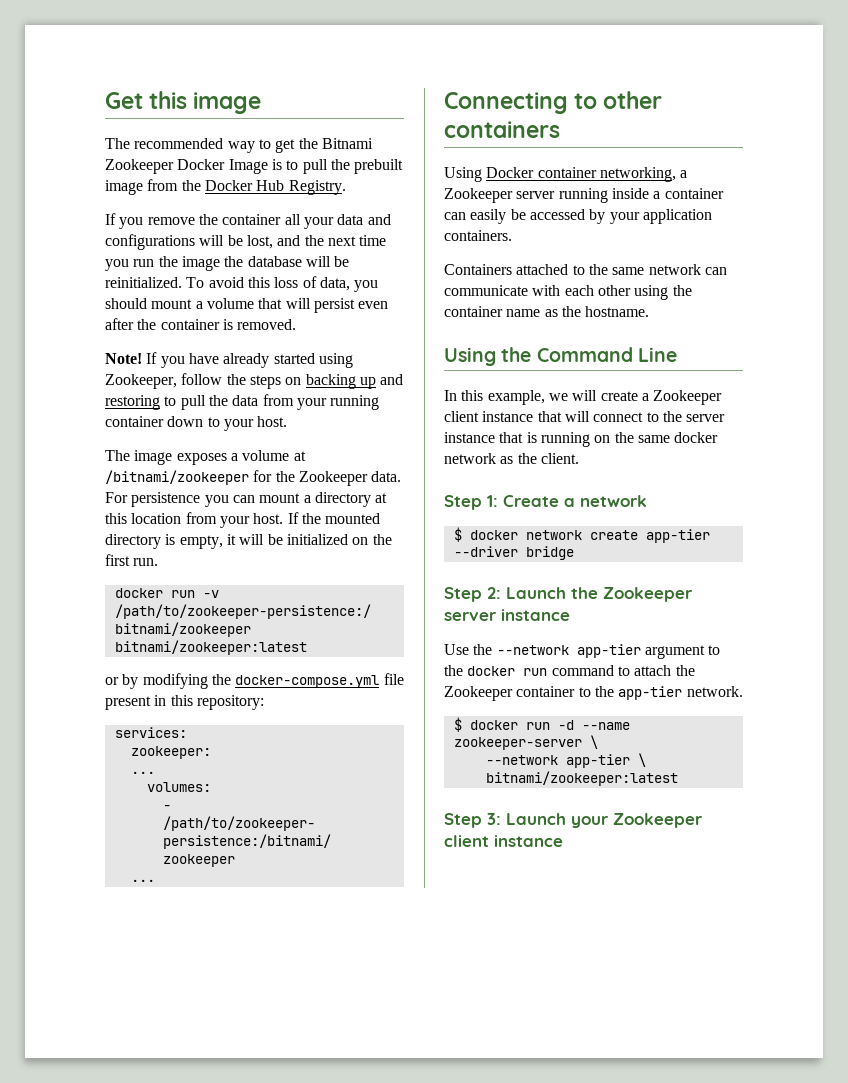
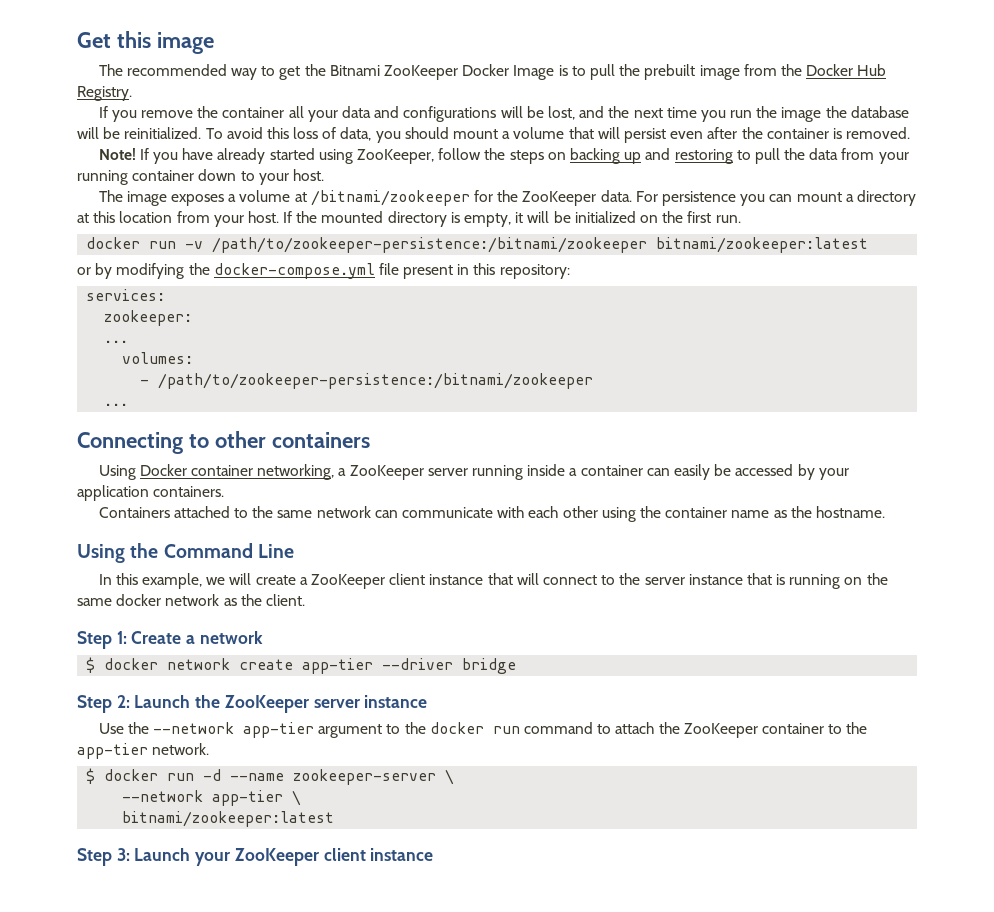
- The recommended way to get the Bitnami Zookeeper Docker Image is to pull the prebuilt image from the Docker Hub Registry.
+ The recommended way to get the Bitnami ZooKeeper Docker Image is to pull the prebuilt image from the Docker Hub Registry.
- If you have already started using Zookeeper, follow the steps on backing up and restoring to pull the data from your running container down to your host.
+ If you have already started using ZooKeeper, follow the steps on backing up and restoring to pull the data from your running container down to your host.
- The image exposes a volume at /bitnami/zookeeper for the Zookeeper data.
+ The image exposes a volume at /bitnami/zookeeper for the ZooKeeper data.
- Using Docker container networking, a Zookeeper server running inside a container can easily be accessed by your application containers.
+ Using Docker container networking, a ZooKeeper server running inside a container can easily be accessed by your application containers.
- In this example, we will create a Zookeeper client instance that will connect to the server instance that is running on the same docker network as the client.
+ In this example, we will create a ZooKeeper client instance that will connect to the server instance that is running on the same docker network as the client.
- Step 2: Launch the Zookeeper server instance
+ Step 2: Launch the ZooKeeper server instance
- Use the --network app-tier argument to the docker run command to attach the Zookeeper container to the app-tier network.
+ Use the --network app-tier argument to the docker run command to attach the ZooKeeper container to the app-tier network.
- Step 3: Launch your Zookeeper client instance
+ Step 3: Launch your ZooKeeper client instance

